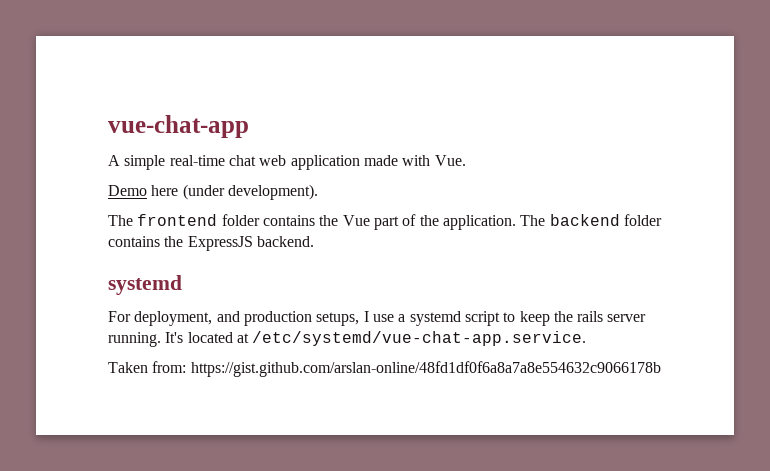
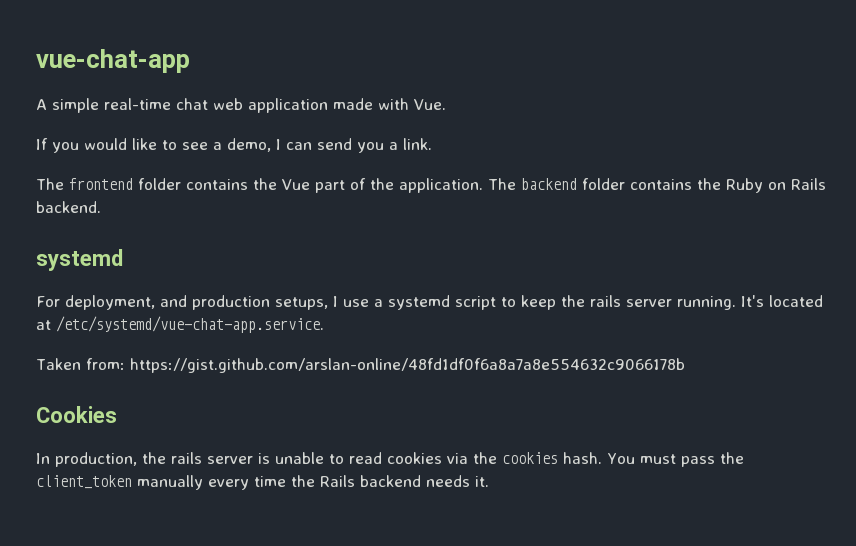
- Demo here (under development).
+ If you would like to see a demo, I can send you a link.
- The backend folder contains the ExpressJS backend.
+ The backend folder contains the Ruby on Rails backend.
+ Cookies
+ In production, the rails server is unable to read cookies via the cookies hash. You must pass the client_token manually every time the Rails backend needs it.

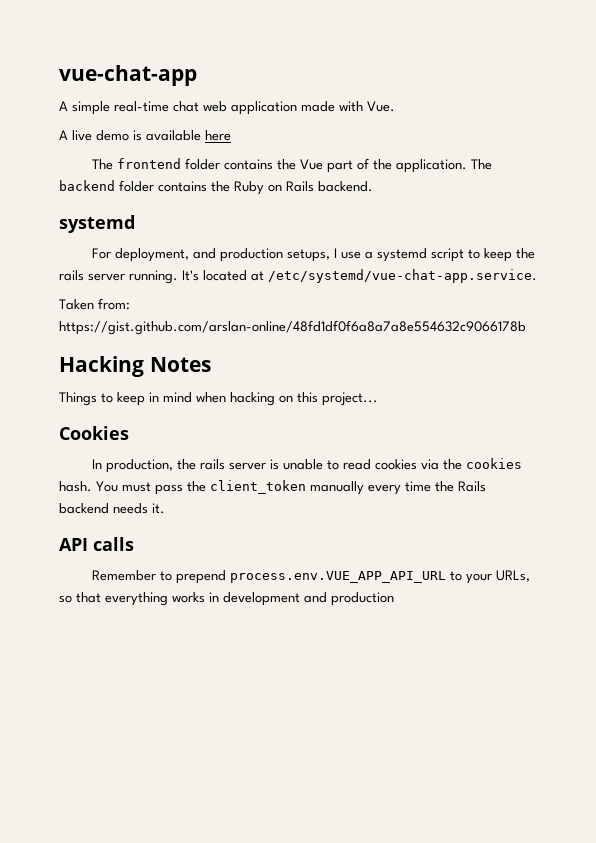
- If you would like to see a demo, I can send you a link.
+ A live demo is available here
+ Hacking Notes
+ Things to keep in mind when hacking on this project...
+ API calls
+ Remember to prepend process.env.VUE_APP_API_URL to your URLs, so that everything works in development and production

